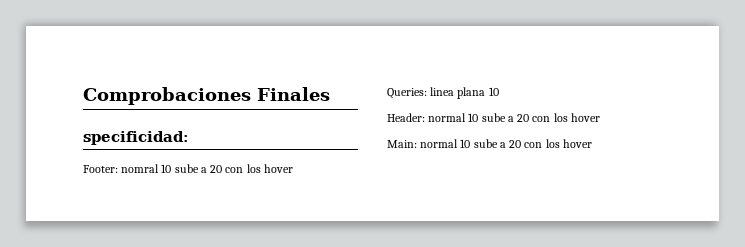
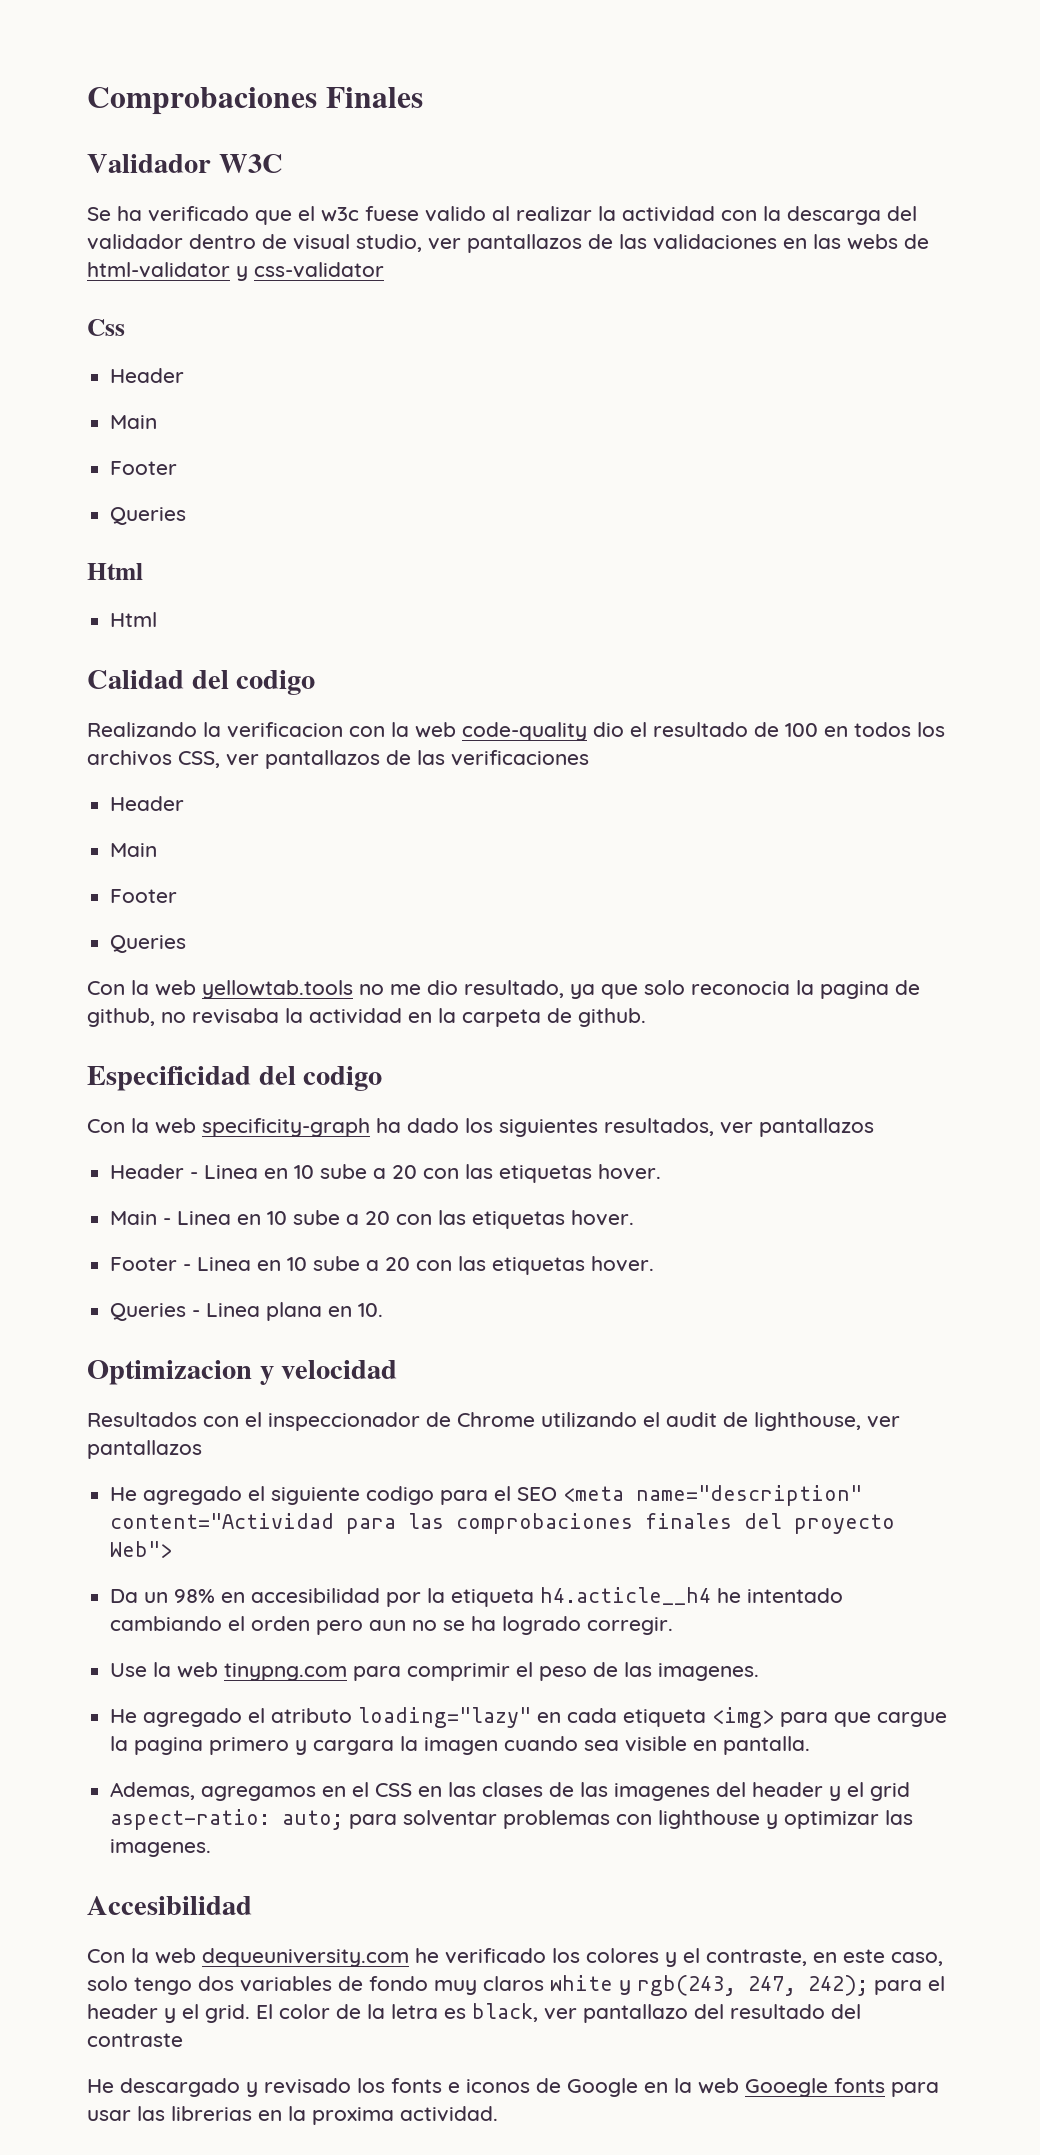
- specificidad:
- Footer: nomral 10 sube a 20 con los hover
- Queries: linea plana 10
- Header: normal 10 sube a 20 con los hover
- Main: normal 10 sube a 20 con los hover
+ Validador W3C
+ Se ha verificado que el w3c fuese valido al realizar la actividad con la descarga del validador dentro de visual studio, ver pantallazos de las validaciones en las webs de html-validator y css-validator
+ Css
+ Header
+ Main
+ Footer
+ Queries
+ Html
+ Html
+ Calidad del codigo
+ Realizando la verificacion con la web code-quality dio el resultado de 100 en todos los archivos CSS, ver pantallazos de las verificaciones
+ Header
+ Main
+ Footer
+ Queries
+ Con la web yellowtab.tools no me dio resultado, ya que solo reconocia la pagina de github, no revisaba la actividad en la carpeta de github.
+ Especificidad del codigo
+ Con la web specificity-graph ha dado los siguientes resultados, ver pantallazos
+ Header - Linea en 10 sube a 20 con las etiquetas hover.
+ Main - Linea en 10 sube a 20 con las etiquetas hover.
+ Footer - Linea en 10 sube a 20 con las etiquetas hover.
+ Queries - Linea plana en 10.
+ Optimizacion y velocidad
+ Resultados con el inspeccionador de Chrome utilizando el audit de lighthouse, ver pantallazos
+ He agregado el siguiente codigo para el SEO <meta name="description" content="Actividad para las comprobaciones finales del proyecto Web">
+ Da un 98% en accesibilidad por la etiqueta h4.acticle__h4 he intentado cambiando el orden pero aun no se ha logrado corregir.
+ Use la web tinypng.com para comprimir el peso de las imagenes.
+ He agregado el atributo loading="lazy" en cada etiqueta <img> para que cargue la pagina primero y cargara la imagen cuando sea visible en pantalla.
+ Ademas, agregamos en el CSS en las clases de las imagenes del header y el grid aspect-ratio: auto; para solventar problemas con lighthouse y optimizar las imagenes.
+ Accesibilidad
+ Con la web dequeuniversity.com he verificado los colores y el contraste, en este caso, solo tengo dos variables de fondo muy claros white y rgb(243, 247, 242); para el header y el grid. El color de la letra es black, ver pantallazo del resultado del contraste
+ He descargado y revisado los fonts e iconos de Google en la web Gooegle fonts para usar las librerias en la proxima actividad.

